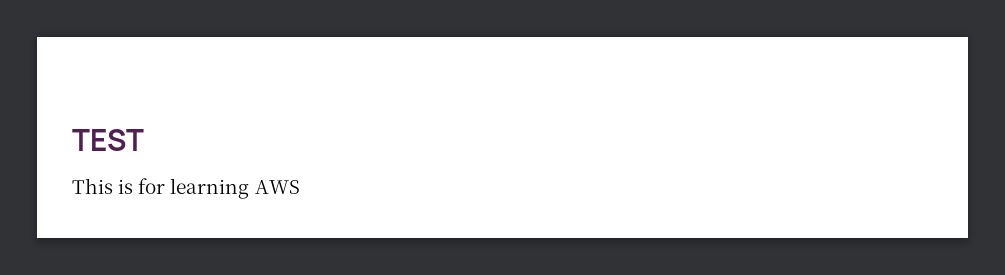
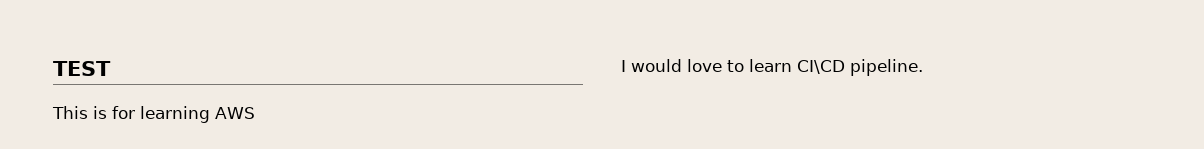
+ I would love to learn CI\CD pipeline.

